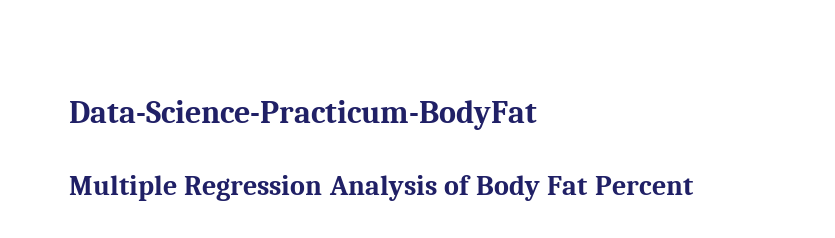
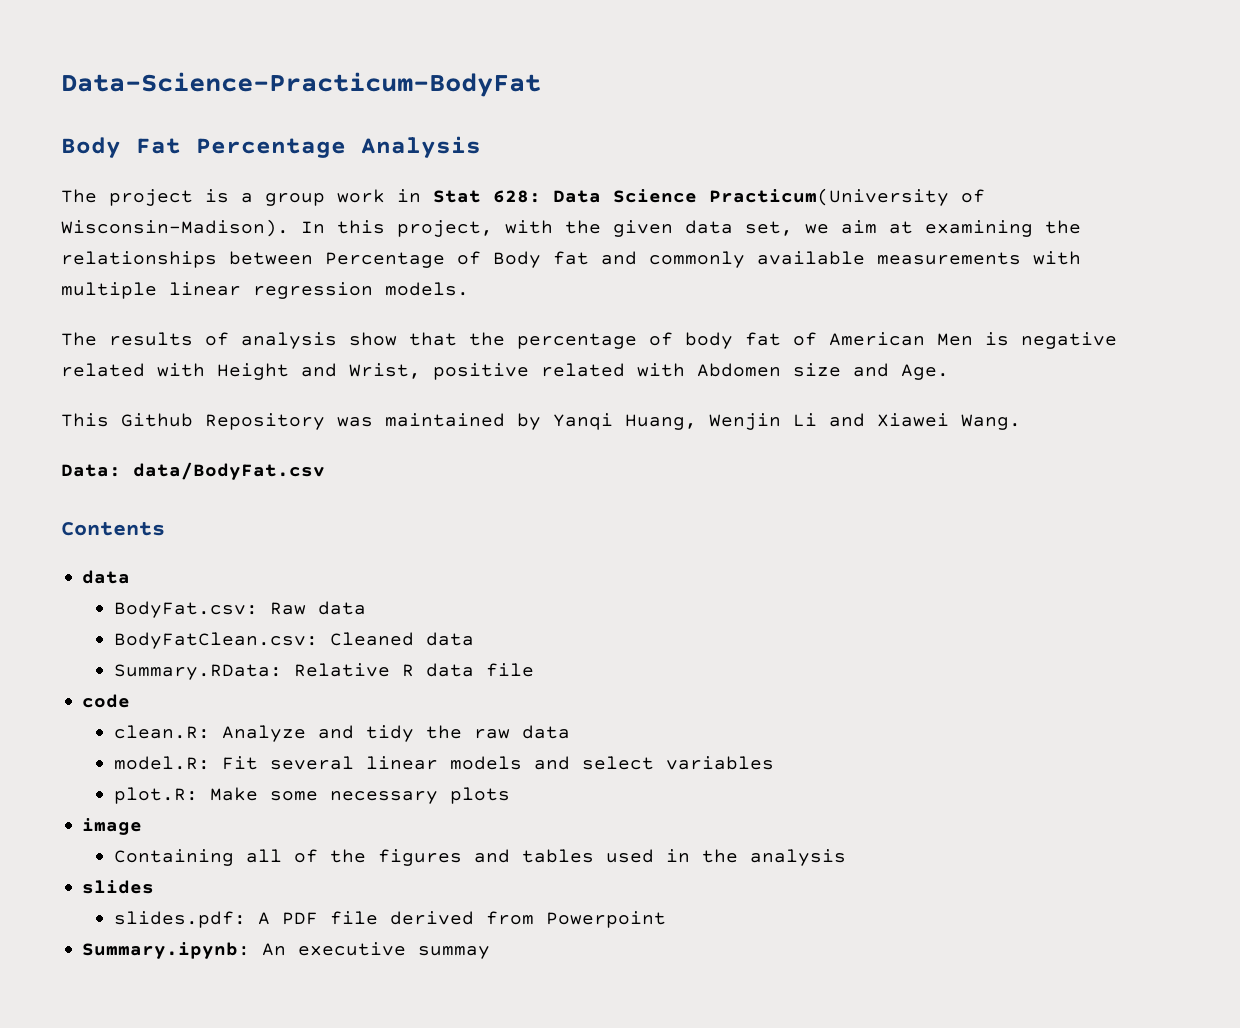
- Multiple Regression Analysis of Body Fat Percent
+ Body Fat Percentage Analysis
+ The project is a group work in Stat 628: Data Science Practicum(University of Wisconsin-Madison). In this project, with the given data set, we aim at examining the relationships between Percentage of Body fat and commonly available measurements with multiple linear regression models.
+ The results of analysis show that the percentage of body fat of American Men is negative related with Height and Wrist, positive related with Abdomen size and Age.
+ This Github Repository was maintained by Yanqi Huang, Wenjin Li and Xiawei Wang.
+ Data: data/BodyFat.csv
+ Contents
+ data
+ BodyFat.csv: Raw data
+ BodyFatClean.csv: Cleaned data
+ Summary.RData: Relative R data file
+ code
+ clean.R: Analyze and tidy the raw data
+ model.R: Fit several linear models and select variables
+ plot.R: Make some necessary plots
+ image
+ Containing all of the figures and tables used in the analysis
+ slides
+ slides.pdf: A PDF file derived from Powerpoint
+ Summary.ipynb: An executive summay

